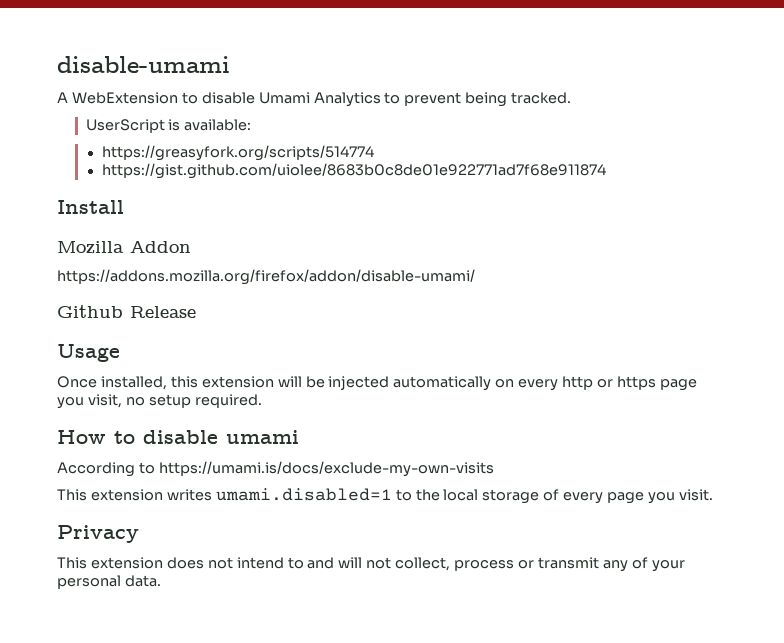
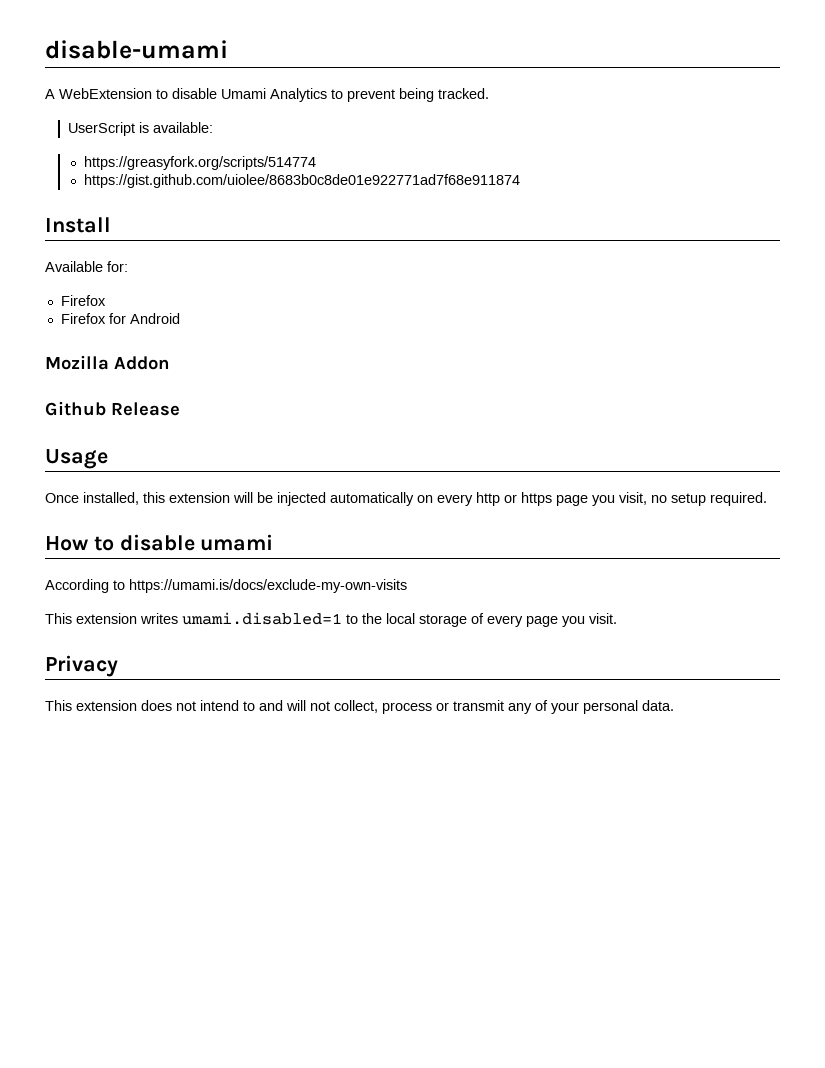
+ Available for:
+ Firefox
+ Firefox for Android
- https://addons.mozilla.org/firefox/addon/disable-umami/

